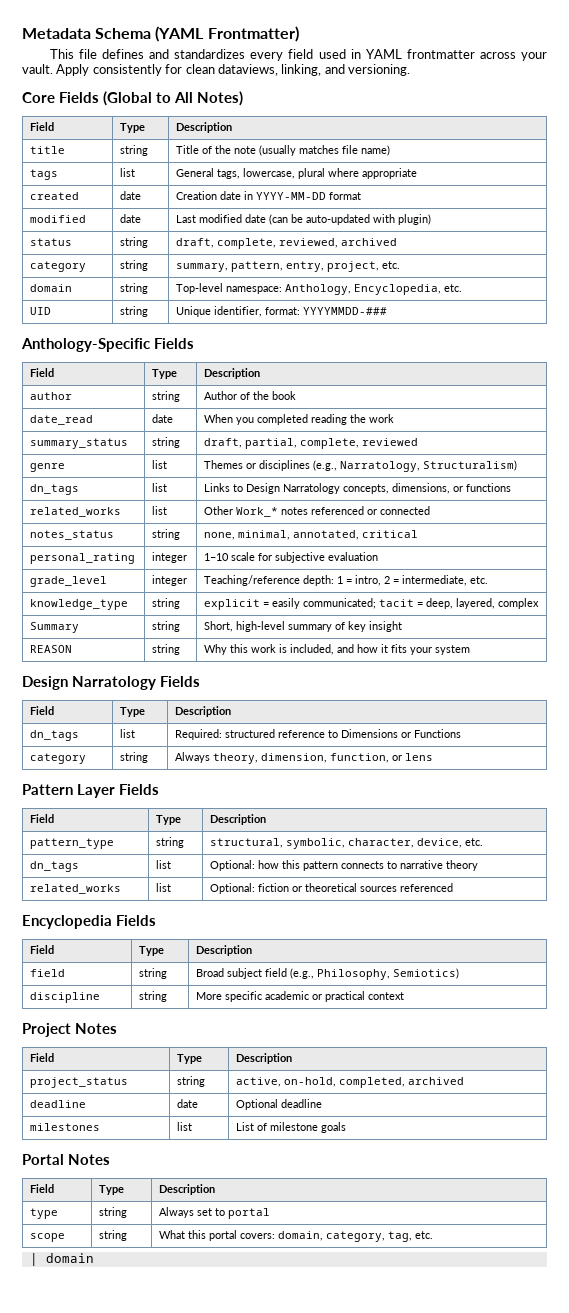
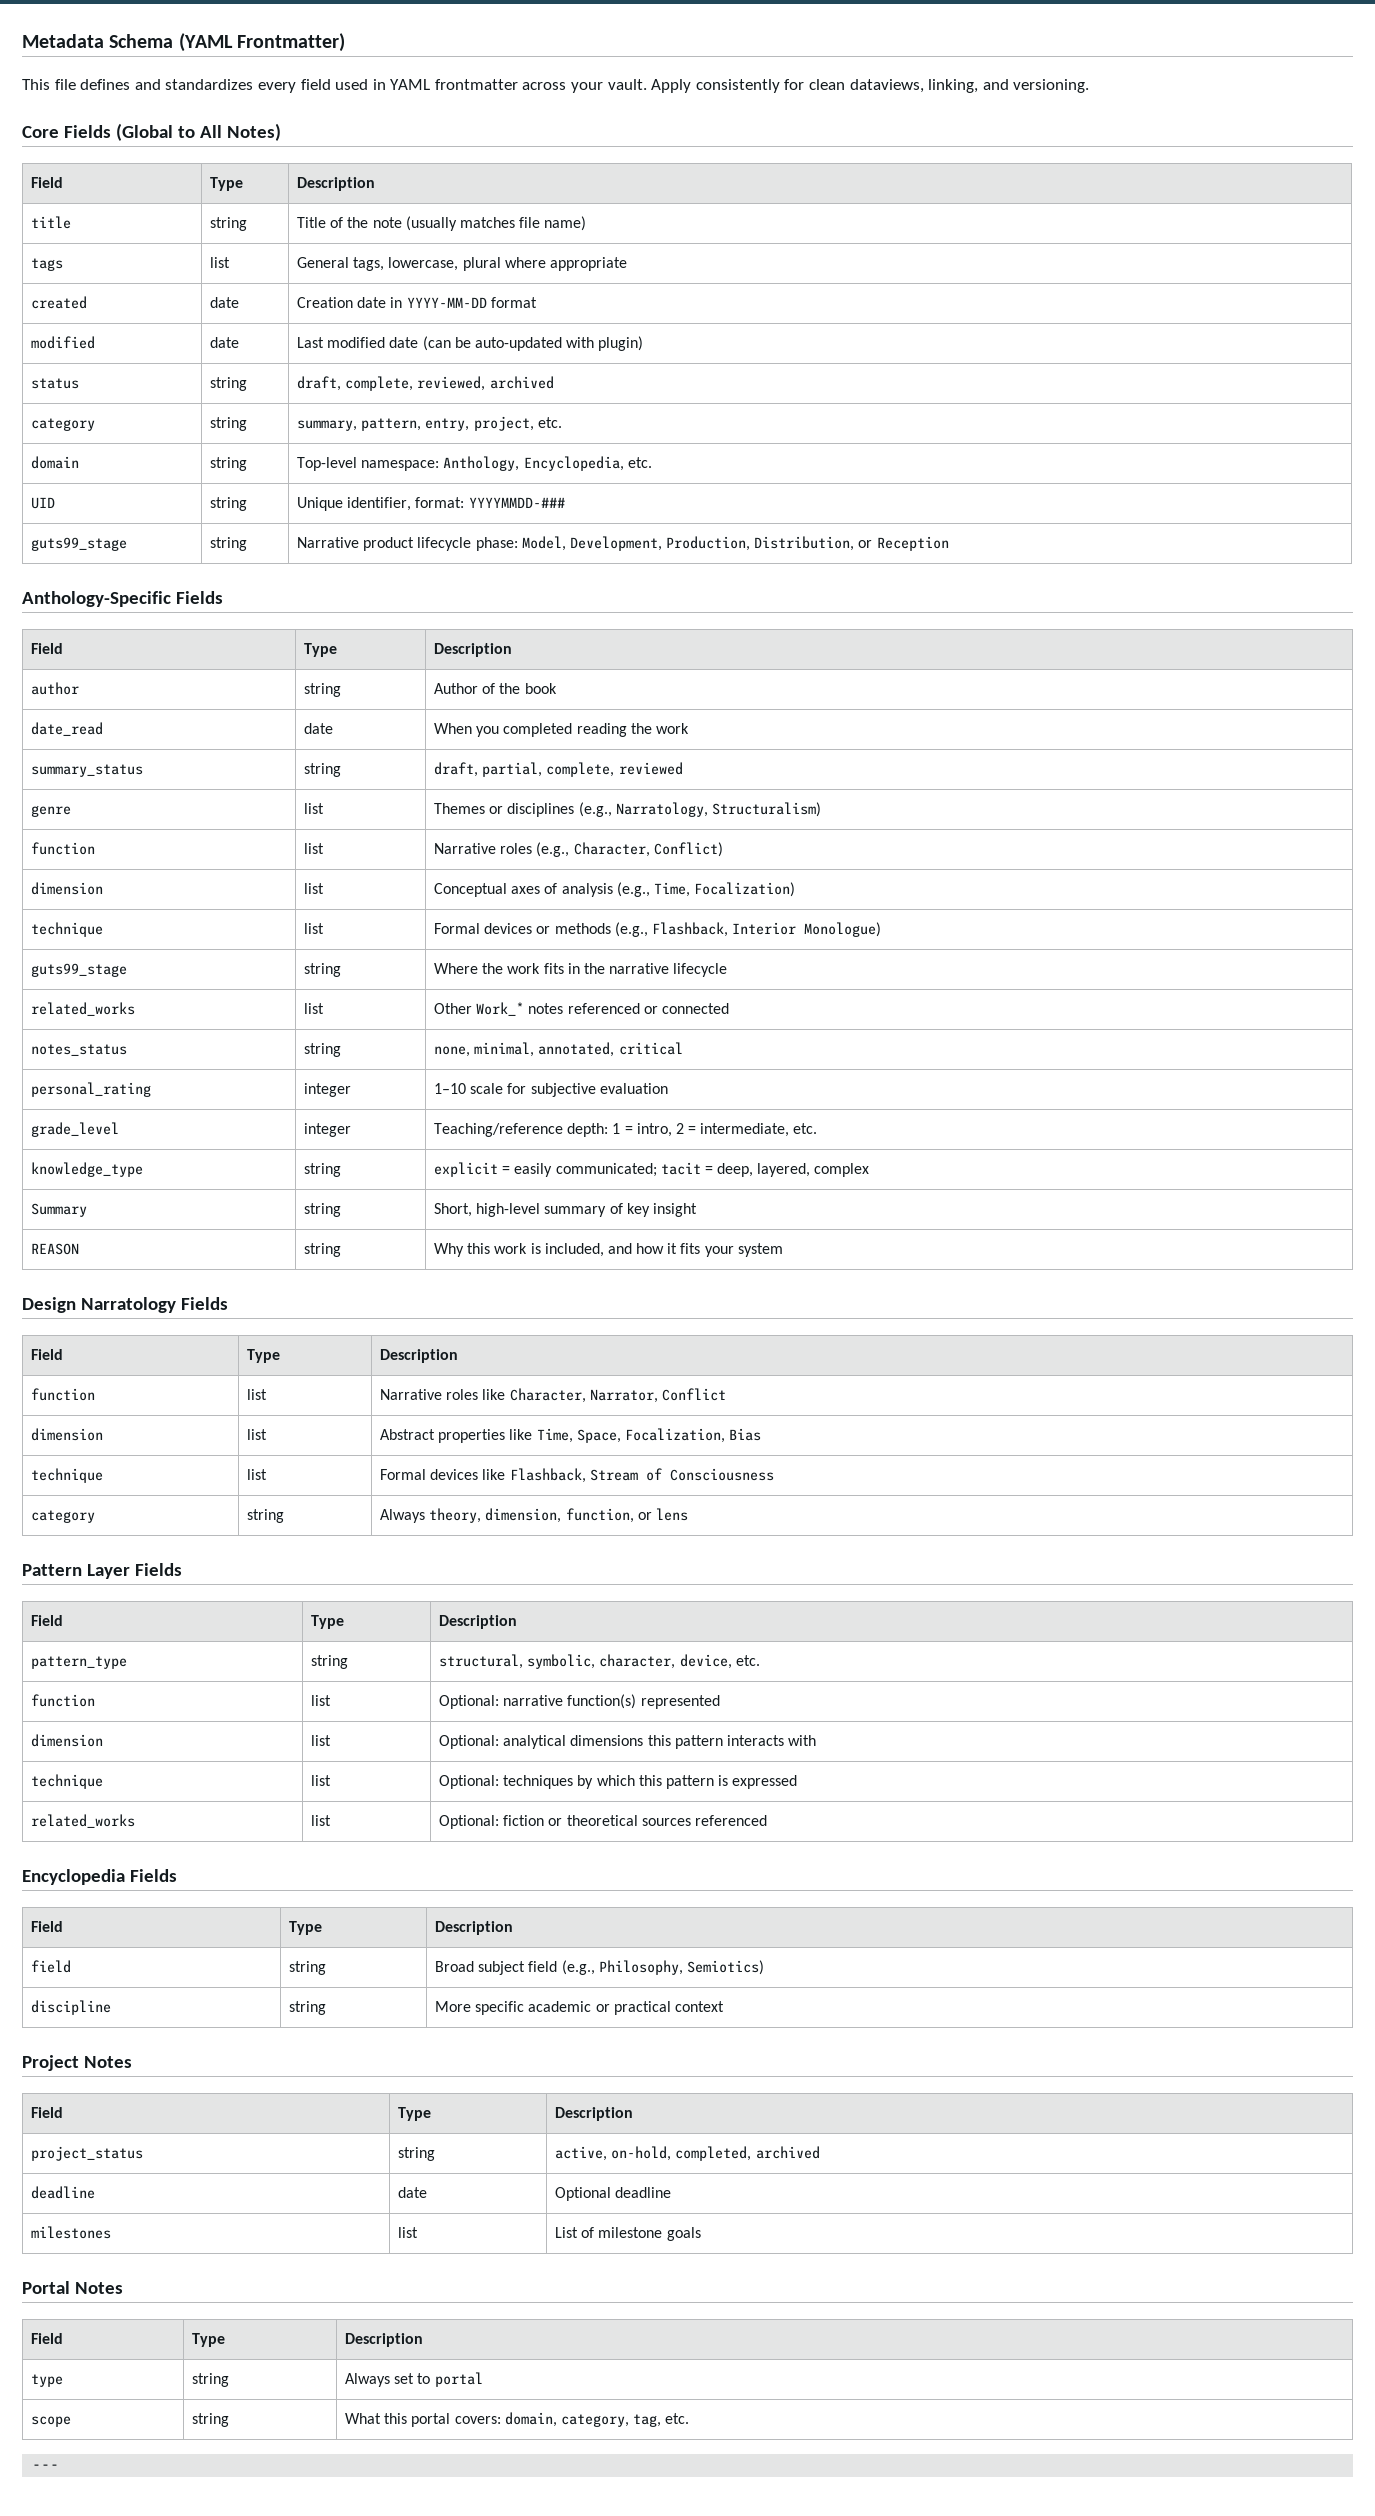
+ guts99_stage | string | Narrative product lifecycle phase: Model, Development, Production, Distribution, or Reception
- dn_tags | list | Links to Design Narratology concepts, dimensions, or functions
+ function | list | Narrative roles (e.g., Character, Conflict)
+ dimension | list | Conceptual axes of analysis (e.g., Time, Focalization)
+ technique | list | Formal devices or methods (e.g., Flashback, Interior Monologue)
+ guts99_stage | string | Where the work fits in the narrative lifecycle
- dn_tags | list | Required: structured reference to Dimensions or Functions
+ function | list | Narrative roles like Character, Narrator, Conflict
+ dimension | list | Abstract properties like Time, Space, Focalization, Bias
+ technique | list | Formal devices like Flashback, Stream of Consciousness
- dn_tags | list | Optional: how this pattern connects to narrative theory
+ function | list | Optional: narrative function(s) represented
+ dimension | list | Optional: analytical dimensions this pattern interacts with
+ technique | list | Optional: techniques by which this pattern is expressed
- | domain
+ ---

